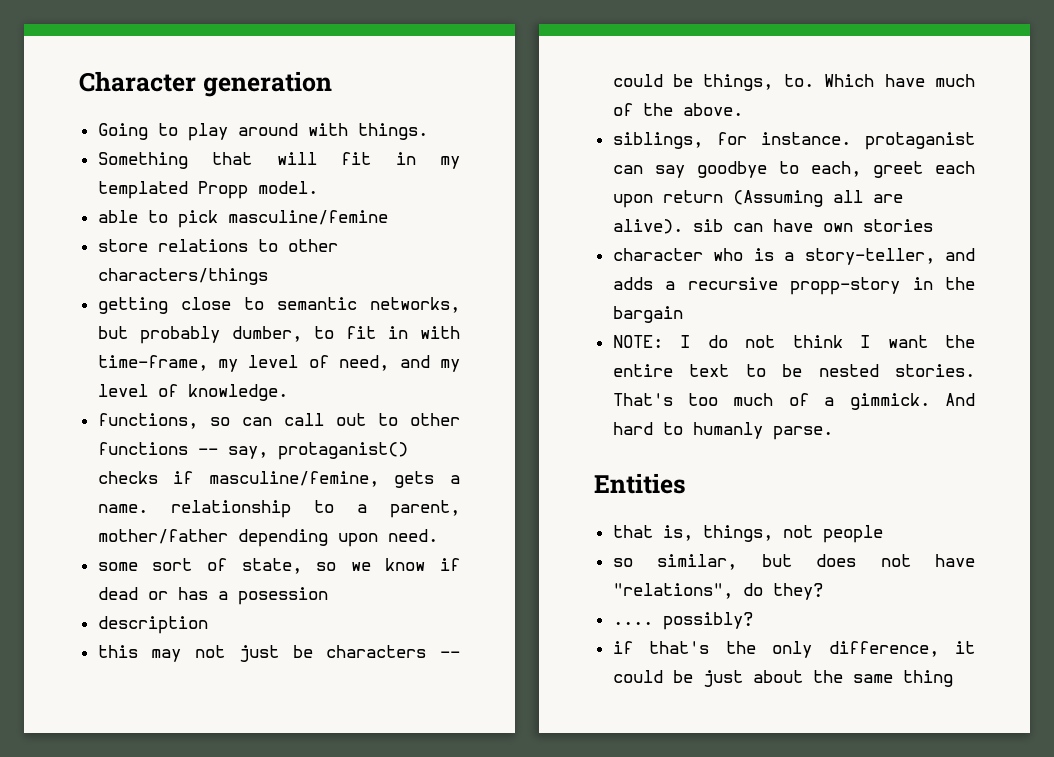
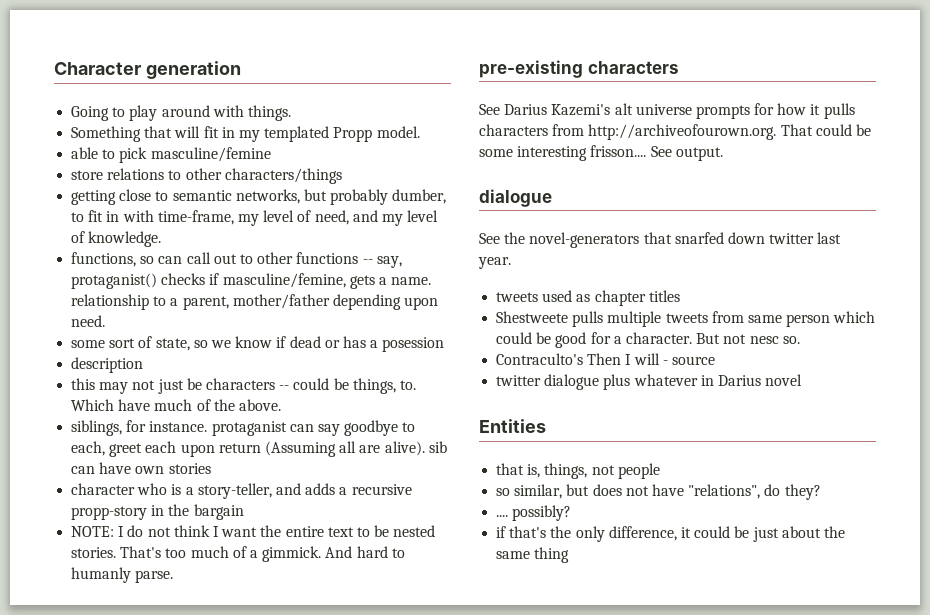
+ pre-existing characters
+ See Darius Kazemi's alt universe prompts for how it pulls characters from http://archiveofourown.org. That could be some interesting frisson.... See output.
+ dialogue
+ See the novel-generators that snarfed down twitter last year.
+ tweets used as chapter titles
+ Shestweete pulls multiple tweets from same person which could be good for a character. But not nesc so.
+ Contraculto's Then I will - source
+ twitter dialogue plus whatever in Darius novel

